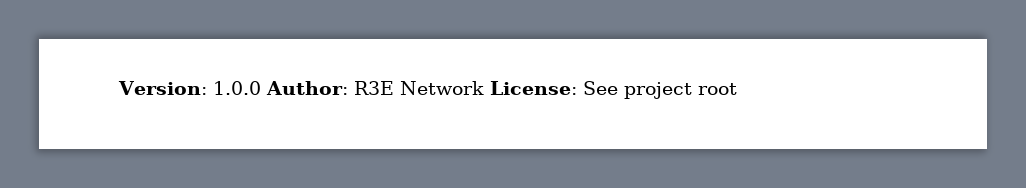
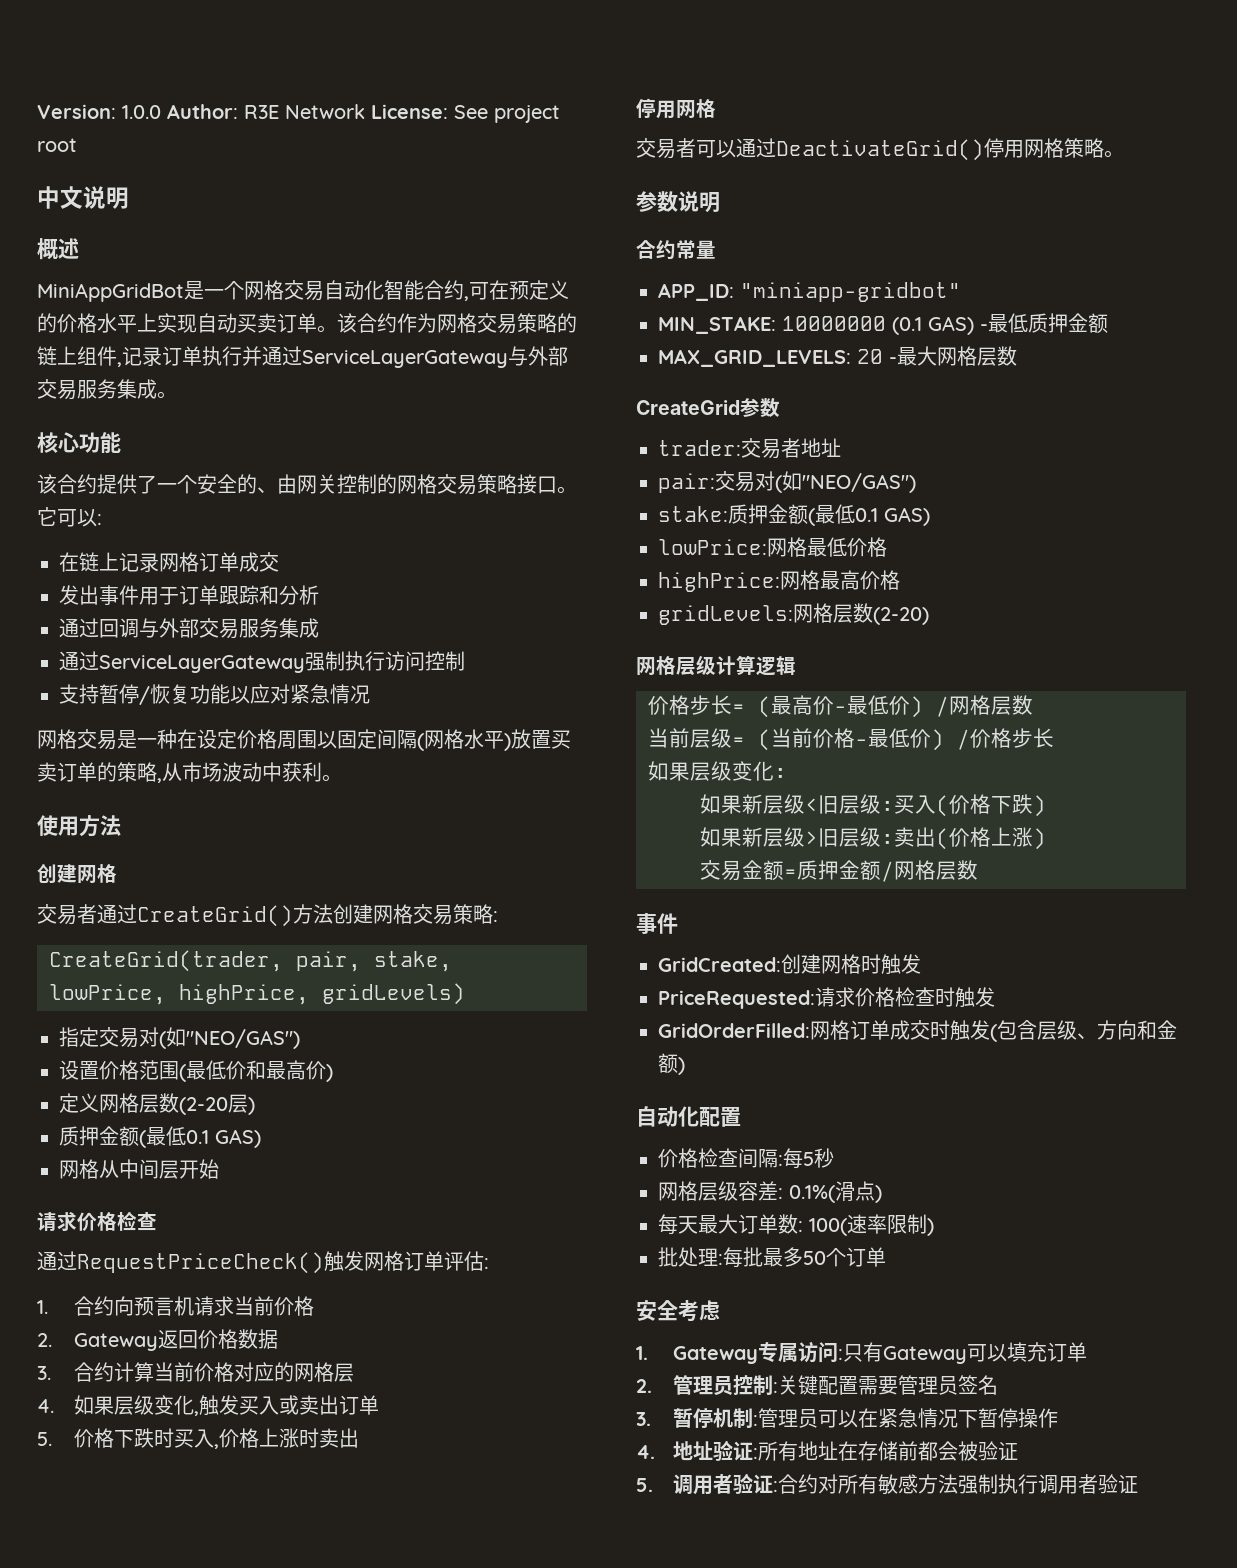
+ 中文说明
+ 概述
+ MiniAppGridBot是一个网格交易自动化智能合约,可在预定义的价格水平上实现自动买卖订单。该合约作为网格交易策略的链上组件,记录订单执行并通过ServiceLayerGateway与外部交易服务集成。
+ 核心功能
+ 该合约提供了一个安全的、由网关控制的网格交易策略接口。它可以:
+ 在链上记录网格订单成交
+ 发出事件用于订单跟踪和分析
+ 通过回调与外部交易服务集成
+ 通过ServiceLayerGateway强制执行访问控制
+ 支持暂停/恢复功能以应对紧急情况
+ 网格交易是一种在设定价格周围以固定间隔(网格水平)放置买卖订单的策略,从市场波动中获利。
+ 使用方法
+ 创建网格
+ 交易者通过CreateGrid()方法创建网格交易策略:
+ CreateGrid(trader, pair, stake, lowPrice, highPrice, gridLevels)
+ 指定交易对(如"NEO/GAS")
+ 设置价格范围(最低价和最高价)
+ 定义网格层数(2-20层)
+ 质押金额(最低0.1 GAS)
+ 网格从中间层开始
+ 请求价格检查
+ 通过RequestPriceCheck()触发网格订单评估:
+ 1.合约向预言机请求当前价格
+ 2. Gateway返回价格数据
+ 3.合约计算当前价格对应的网格层
+ 4.如果层级变化,触发买入或卖出订单
+ 5.价格下跌时买入,价格上涨时卖出
+ 停用网格
+ 交易者可以通过DeactivateGrid()停用网格策略。
+ 参数说明
+ 合约常量
+ APP_ID: "miniapp-gridbot"
+ MIN_STAKE: 10000000 (0.1 GAS) -最低质押金额
+ MAX_GRID_LEVELS: 20 -最大网格层数
+ CreateGrid参数
+ trader:交易者地址
+ pair:交易对(如"NEO/GAS")
+ stake:质押金额(最低0.1 GAS)
+ lowPrice:网格最低价格
+ highPrice:网格最高价格
+ gridLevels:网格层数(2-20)
+ 网格层级计算逻辑
+ 价格步长= (最高价-最低价) /网格层数
+ 当前层级= (当前价格-最低价) /价格步长
+ 如果层级变化:
+ 如果新层级<旧层级:买入(价格下跌)
+ 如果新层级>旧层级:卖出(价格上涨)
+ 交易金额=质押金额/网格层数
+ 事件
+ GridCreated:创建网格时触发
+ PriceRequested:请求价格检查时触发
+ GridOrderFilled:网格订单成交时触发(包含层级、方向和金额)
+ 自动化配置
+ 价格检查间隔:每5秒
+ 网格层级容差: 0.1%(滑点)
+ 每天最大订单数: 100(速率限制)
+ 批处理:每批最多50个订单
+ 安全考虑
+ 1. Gateway专属访问:只有Gateway可以填充订单
+ 2.管理员控制:关键配置需要管理员签名
+ 3.暂停机制:管理员可以在紧急情况下暂停操作
+ 4.地址验证:所有地址在存储前都会被验证
+ 5.调用者验证:合约对所有敏感方法强制执行调用者验证

